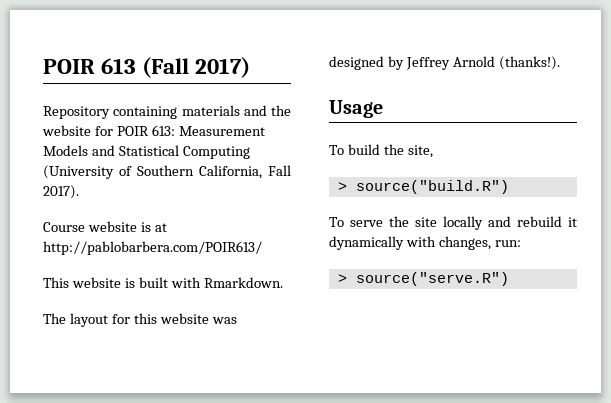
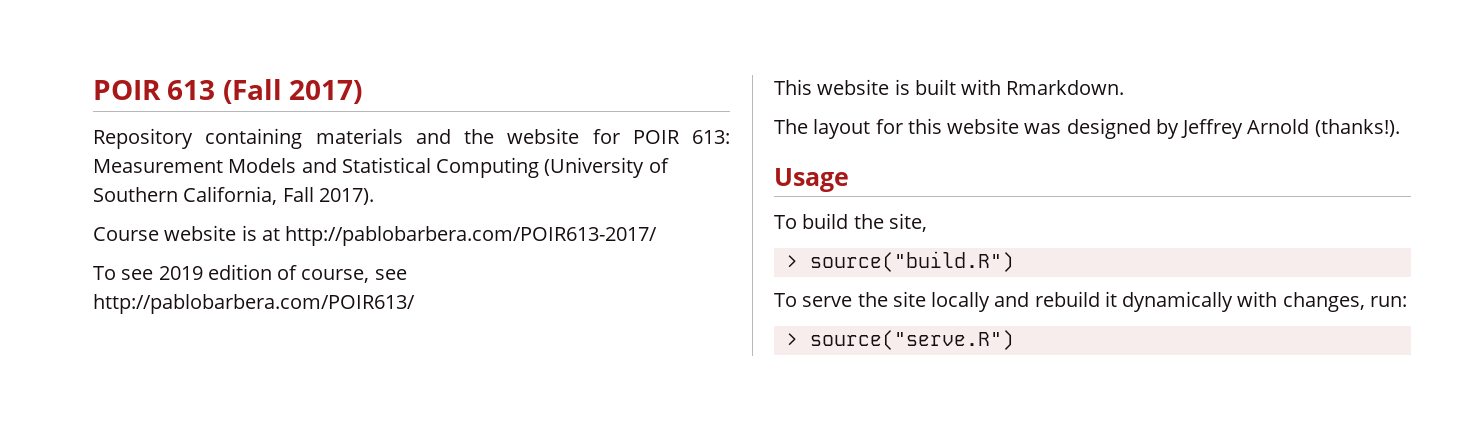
- Course website is at http://pablobarbera.com/POIR613/
+ Course website is at http://pablobarbera.com/POIR613-2017/
+ To see 2019 edition of course, see http://pablobarbera.com/POIR613/

